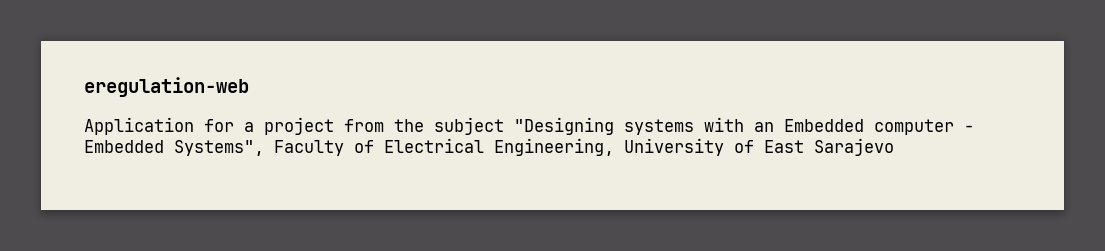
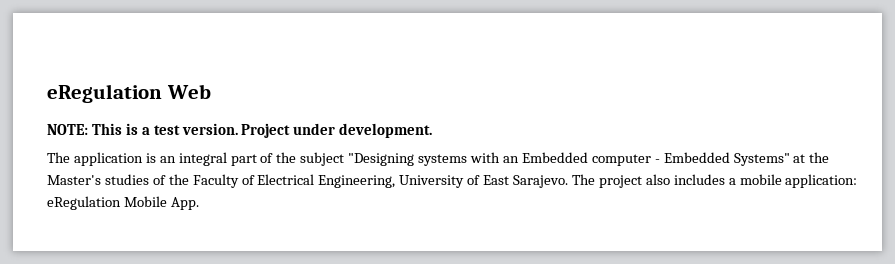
- eregulation-web
- Application for a project from the subject "Designing systems with an Embedded computer - Embedded Systems", Faculty of Electrical Engineering, University of East Sarajevo
+ eRegulation Web
+ NOTE: This is a test version. Project under development.
+ The application is an integral part of the subject "Designing systems with an Embedded computer - Embedded Systems" at the Master's studies of the Faculty of Electrical Engineering, University of East Sarajevo. The project also includes a mobile application: eRegulation Mobile App.

